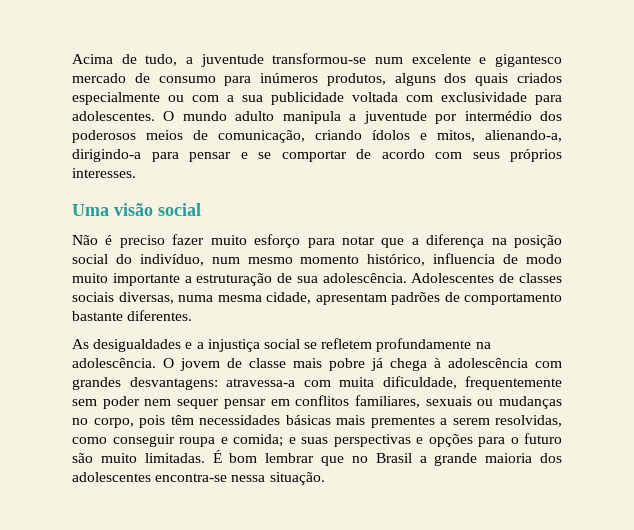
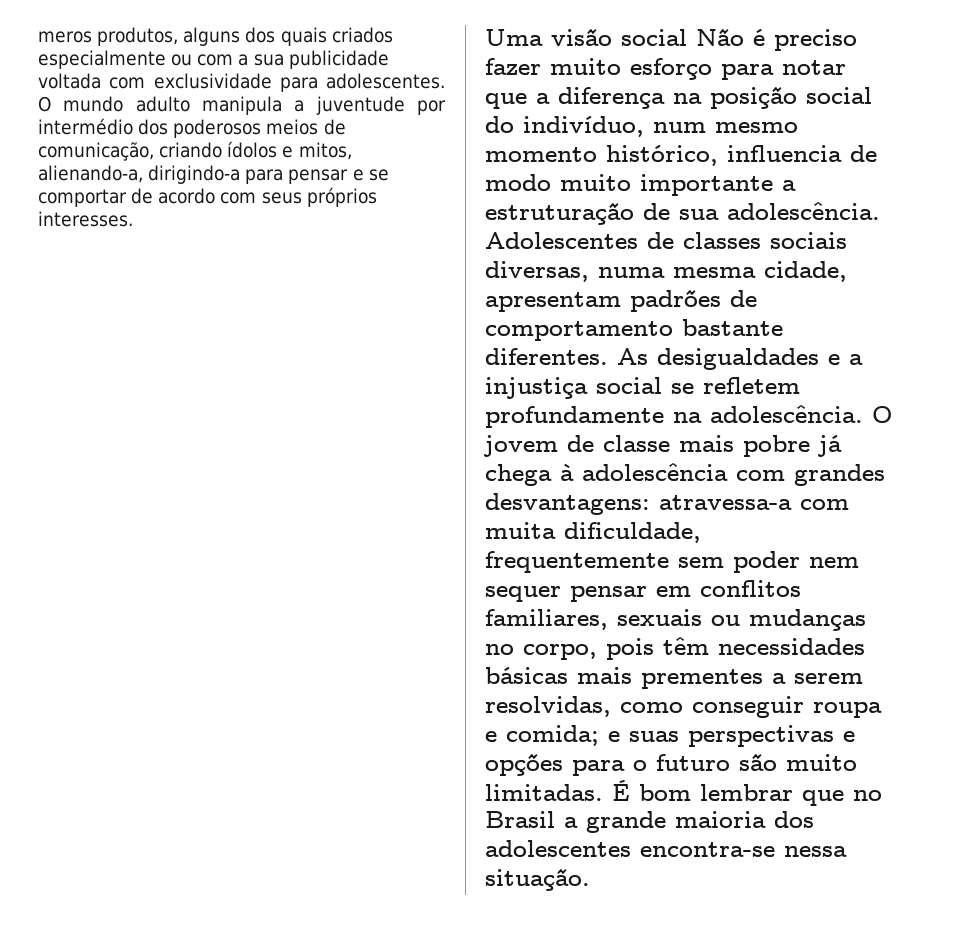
- Acima de tudo, a juventude transformou-se num excelente e gigantesco mercado de consumo para inúmeros produtos, alguns dos quais criados especialmente ou com a sua publicidade voltada com exclusividade para adolescentes.
+ meros produtos, alguns dos quais criados especialmente ou com a sua publicidade voltada com exclusividade para adolescentes.
- Uma visão social
- Não é preciso fazer muito esforço para notar que a diferença na posição social do indivíduo, num mesmo momento histórico, influencia de modo muito importante a estruturação de sua adolescência.
+ Uma visão social Não é preciso fazer muito esforço para notar que a diferença na posição social do indivíduo, num mesmo momento histórico, influencia de modo muito importante a estruturação de sua adolescência.
- Adolescentes de classes sociais diversas, numa mesma cidade, apresentam padrões de comportamento bastante diferentes.
- As desigualdades e a injustiça social se refletem profundamente na adolescência.
+ Adolescentes de classes sociais diversas, numa mesma cidade, apresentam padrões de comportamento bastante diferentes. As desigualdades e a injustiça social se refletem profundamente na adolescência.

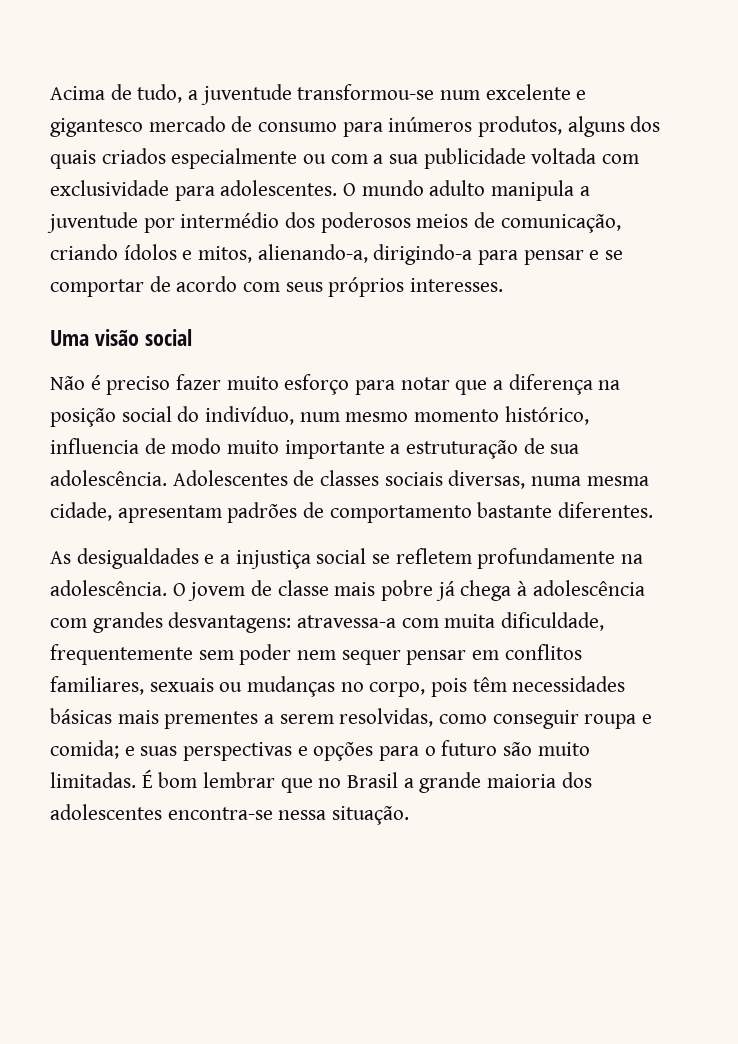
- meros produtos, alguns dos quais criados especialmente ou com a sua publicidade voltada com exclusividade para adolescentes.
+ Acima de tudo, a juventude transformou-se num excelente e gigantesco mercado de consumo para inúmeros produtos, alguns dos quais criados especialmente ou com a sua publicidade voltada com exclusividade para adolescentes.
- Uma visão social Não é preciso fazer muito esforço para notar que a diferença na posição social do indivíduo, num mesmo momento histórico, influencia de modo muito importante a estruturação de sua adolescência.
+ Uma visão social
+ Não é preciso fazer muito esforço para notar que a diferença na posição social do indivíduo, num mesmo momento histórico, influencia de modo muito importante a estruturação de sua adolescência.
- Adolescentes de classes sociais diversas, numa mesma cidade, apresentam padrões de comportamento bastante diferentes. As desigualdades e a injustiça social se refletem profundamente na adolescência.
+ Adolescentes de classes sociais diversas, numa mesma cidade, apresentam padrões de comportamento bastante diferentes.
+ As desigualdades e a injustiça social se refletem profundamente na adolescência.

